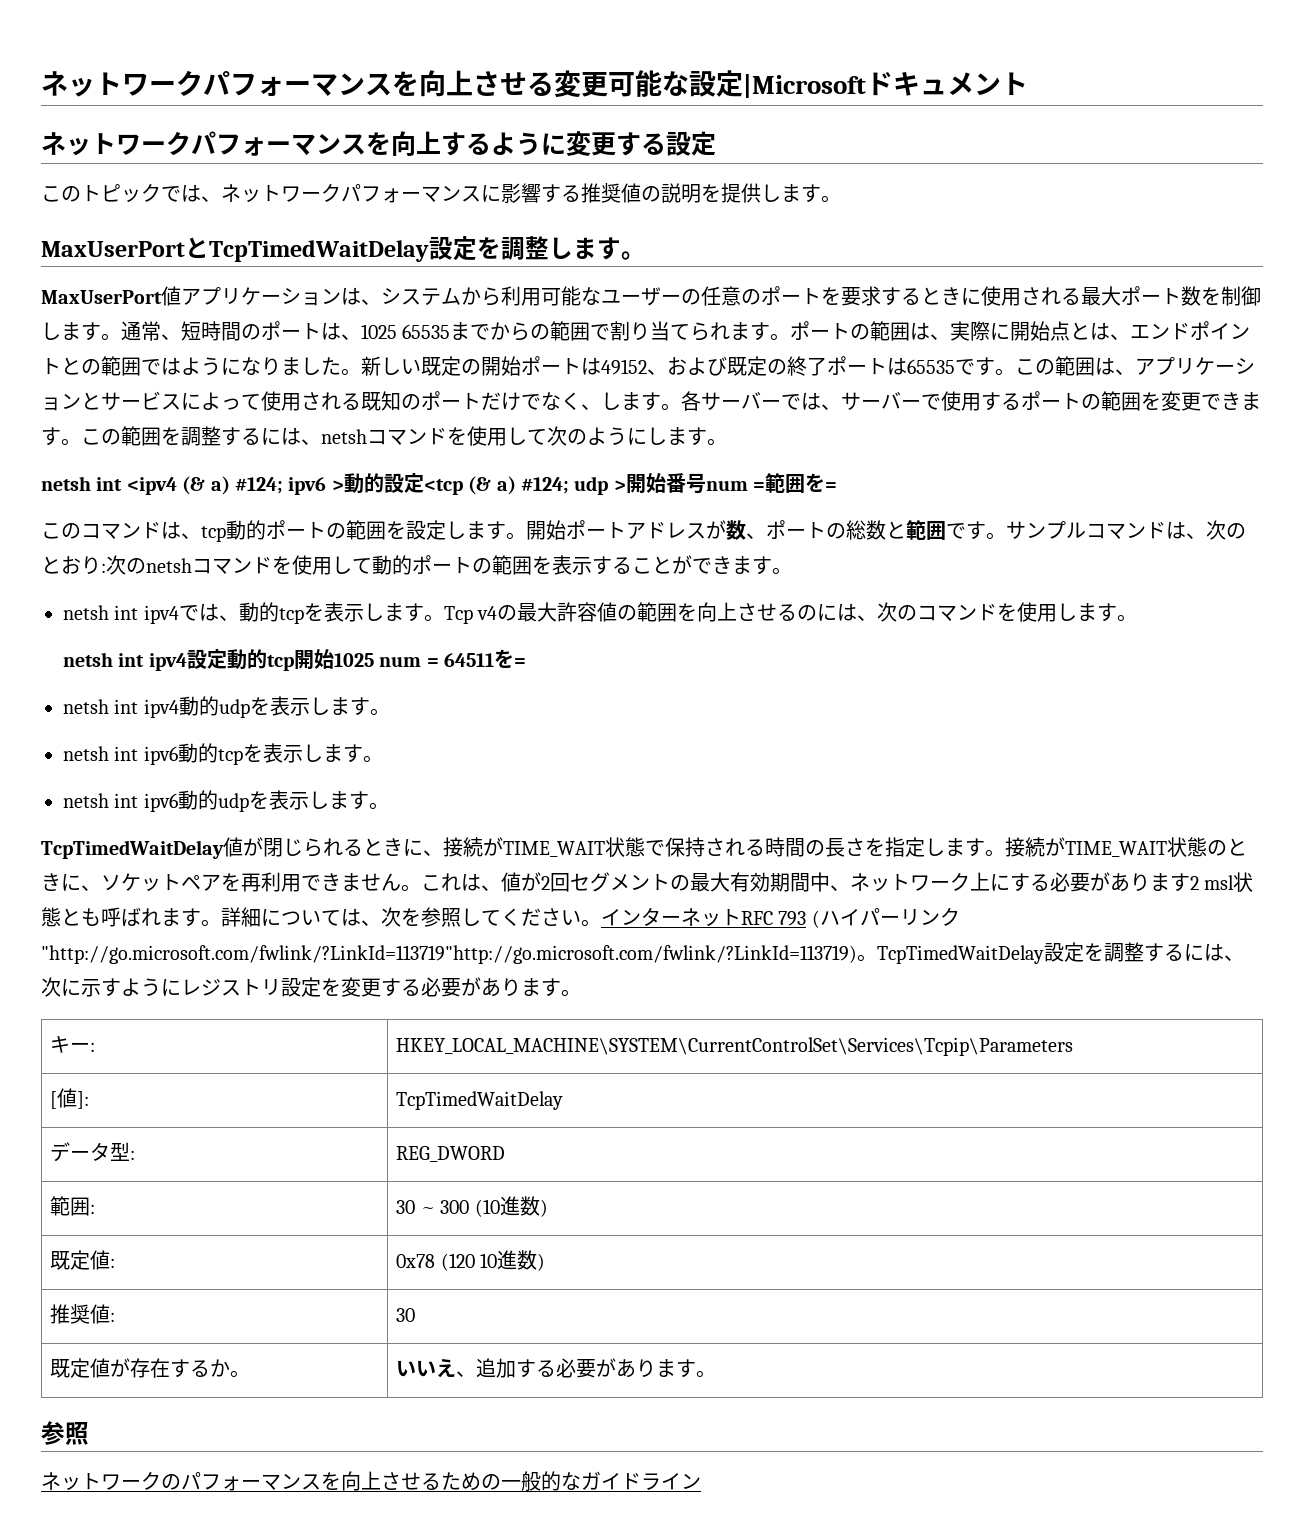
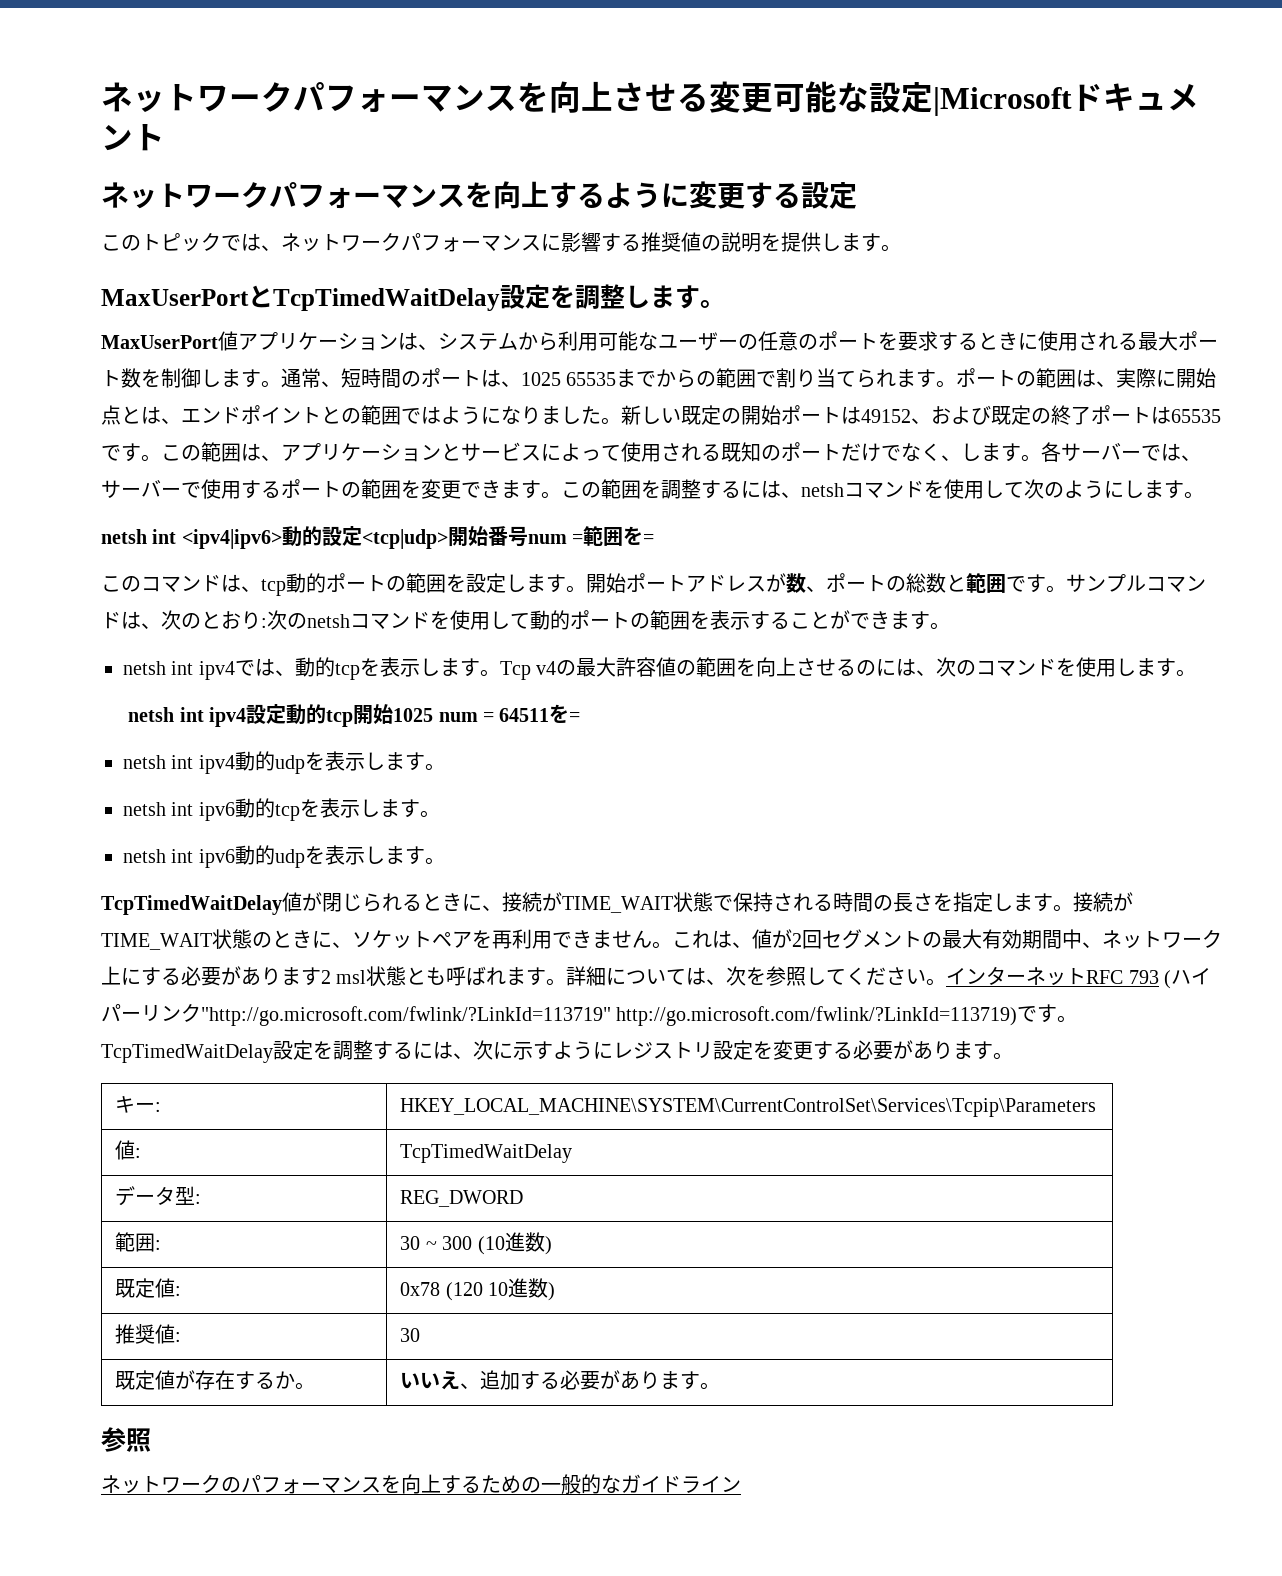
- netsh int <ipv4 (& a) #124; ipv6 >動的設定<tcp (& a) #124; udp >開始番号num =範囲を=
+ netsh int <ipv4|ipv6>動的設定<tcp|udp>開始番号num =範囲を=
- インターネットRFC 793 (ハイパーリンク"http://go.microsoft.com/fwlink/?LinkId=113719"http://go.microsoft.com/fwlink/?LinkId=113719)。
+ インターネットRFC 793 (ハイパーリンク"http://go.microsoft.com/fwlink/?LinkId=113719" http://go.microsoft.com/fwlink/?LinkId=113719)です。
- [値]: | TcpTimedWaitDelay
+ 値: | TcpTimedWaitDelay
- ネットワークのパフォーマンスを向上させるための一般的なガイドライン
+ ネットワークのパフォーマンスを向上するための一般的なガイドライン

